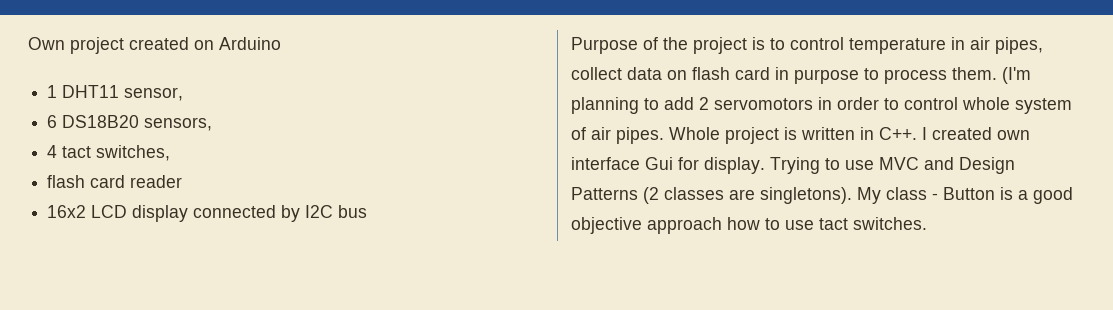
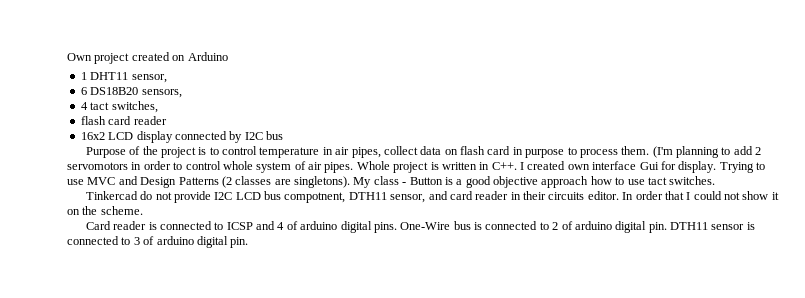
+ Tinkercad do not provide I2C LCD bus compotnent, DTH11 sensor, and card reader in their circuits editor. In order that I could not show it on the scheme.
+ Card reader is connected to ICSP and 4 of arduino digital pins. One-Wire bus is connected to 2 of arduino digital pin. DTH11 sensor is connected to 3 of arduino digital pin.

